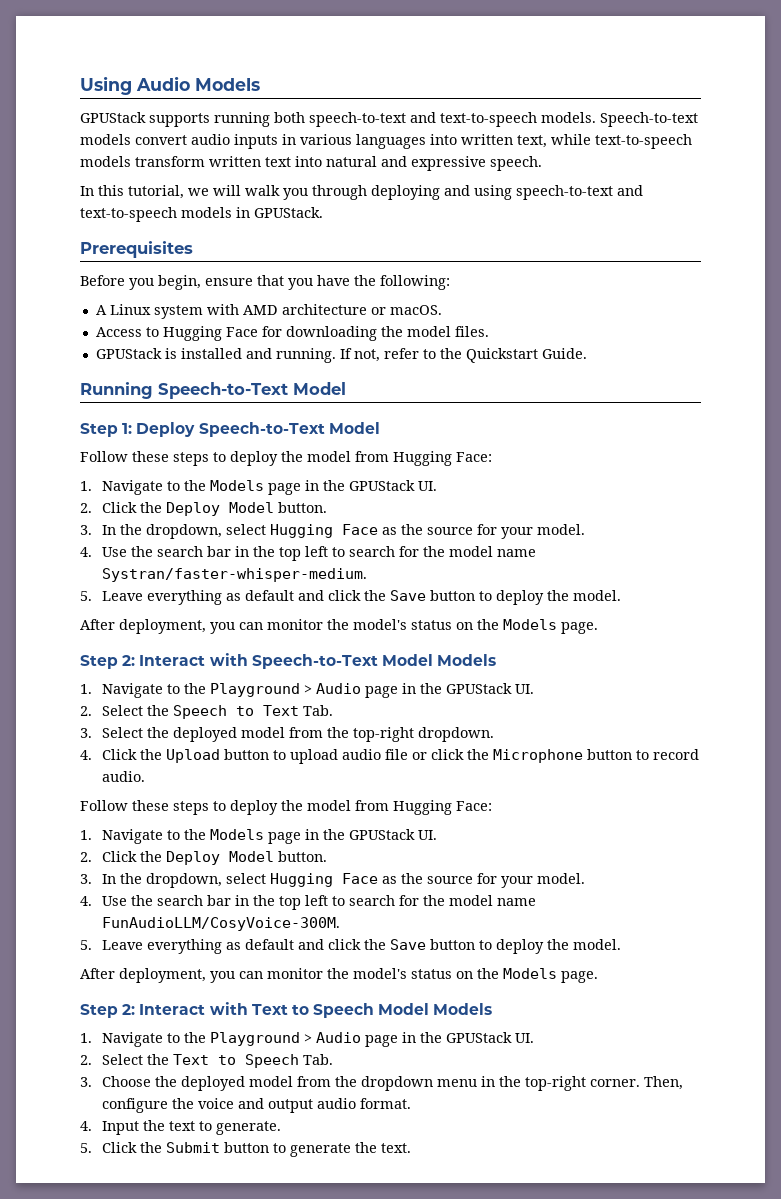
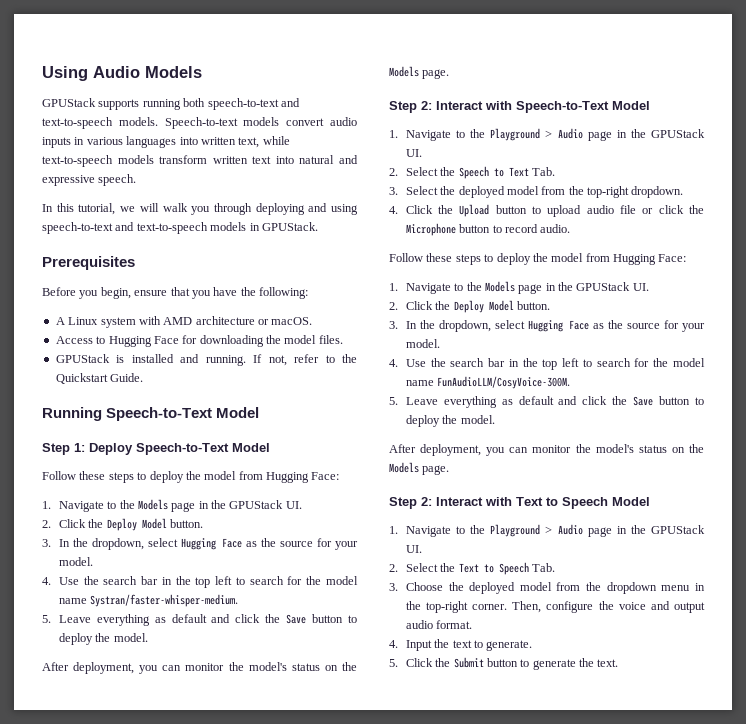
- Step 2: Interact with Speech-to-Text Model Models
+ Step 2: Interact with Speech-to-Text Model
- Step 2: Interact with Text to Speech Model Models
+ Step 2: Interact with Text to Speech Model

